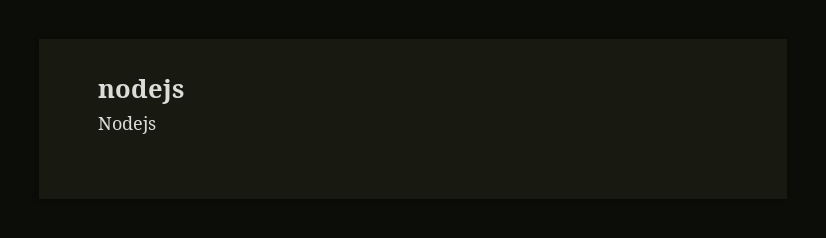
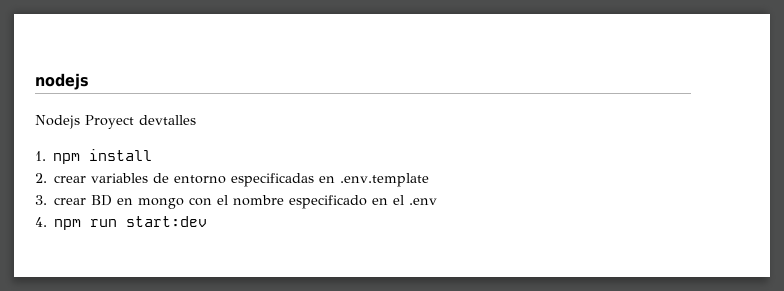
- Nodejs
+ Nodejs Proyect devtalles
+ 1. npm install
+ 2. crear variables de entorno especificadas en .env.template
+ 3. crear BD en mongo con el nombre especificado en el .env
+ 4. npm run start:dev

